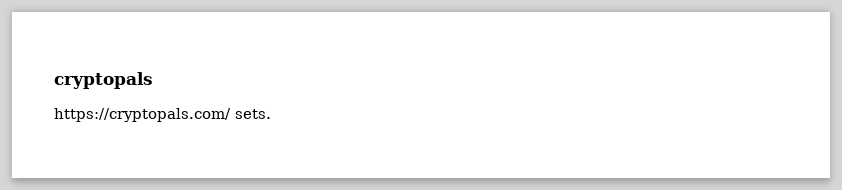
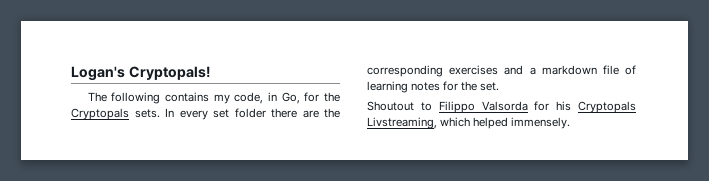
- cryptopals
- https://cryptopals.com/ sets.
+ Logan's Cryptopals!
+ The following contains my code, in Go, for the Cryptopals sets. In every set folder there are the corresponding exercises and a markdown file of learning notes for the set.
+ Shoutout to Filippo Valsorda for his Cryptopals Livstreaming, which helped immensely.

